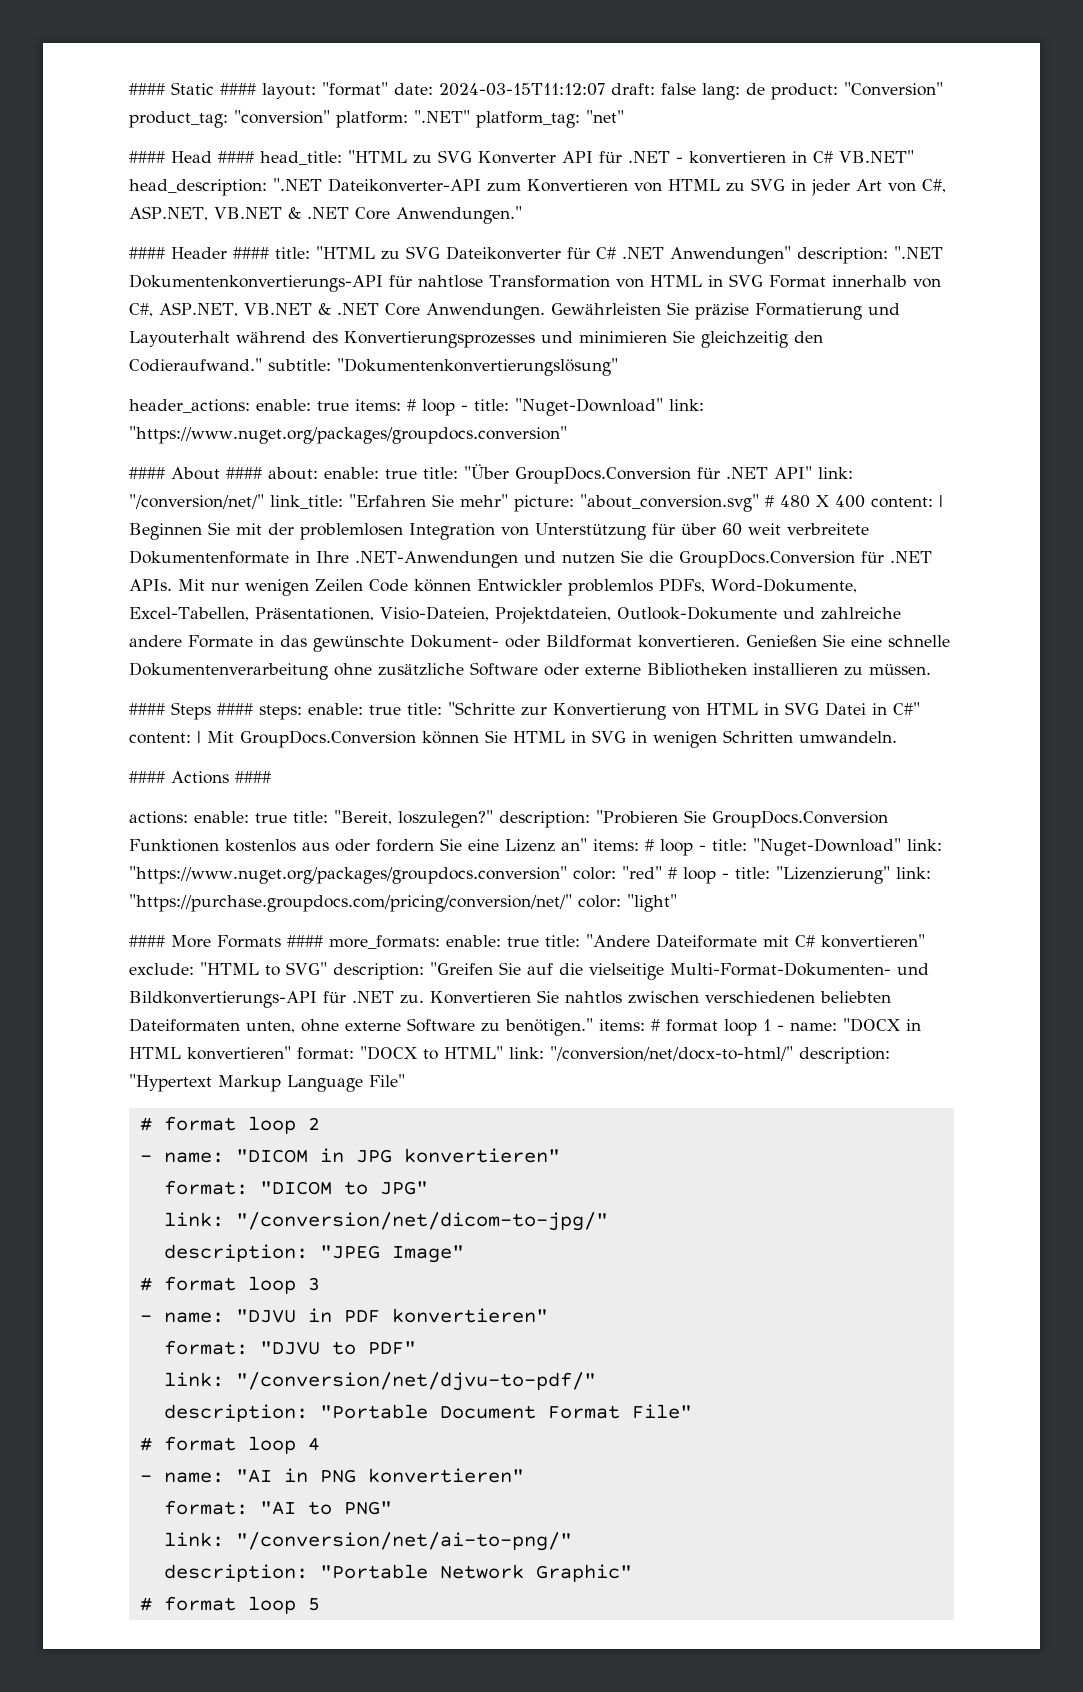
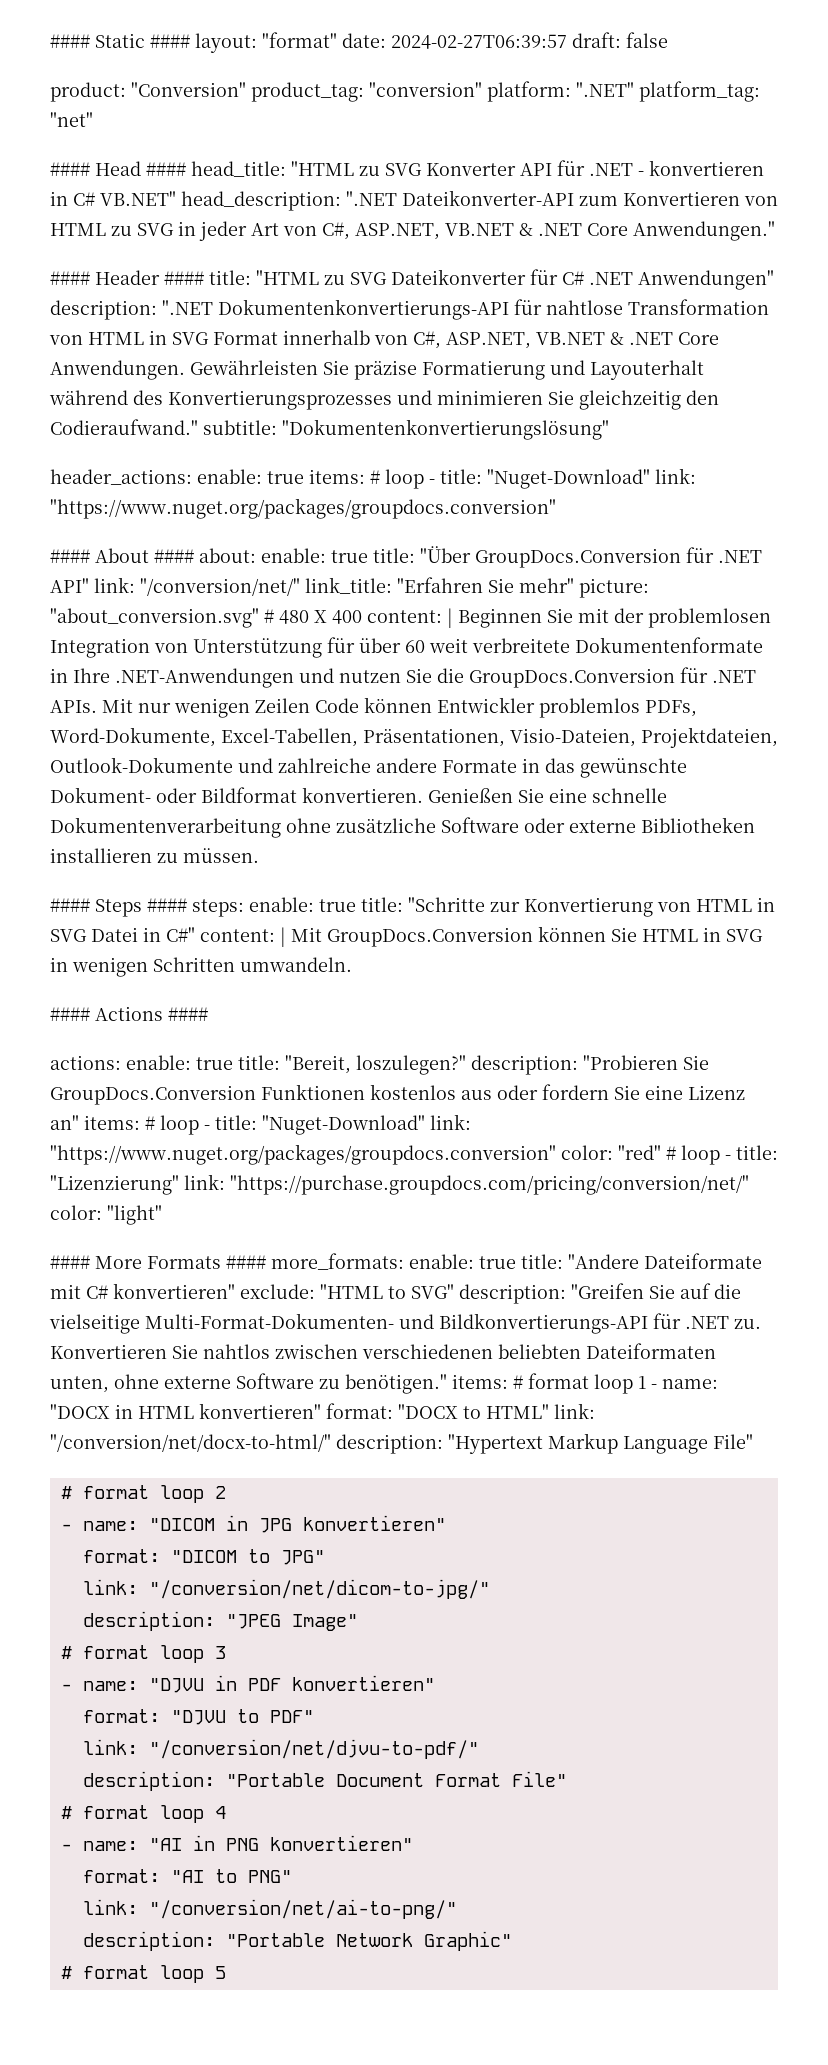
- #### Static #### layout: "format" date: 2024-03-15T11:12:07 draft: false lang: de product: "Conversion" product_tag: "conversion" platform: ".NET" platform_tag: "net"
+ #### Static #### layout: "format" date: 2024-02-27T06:39:57 draft: false
+ product: "Conversion" product_tag: "conversion" platform: ".NET" platform_tag: "net"

